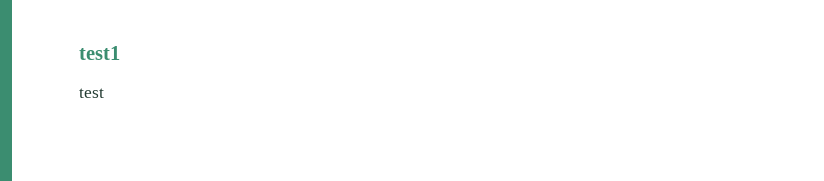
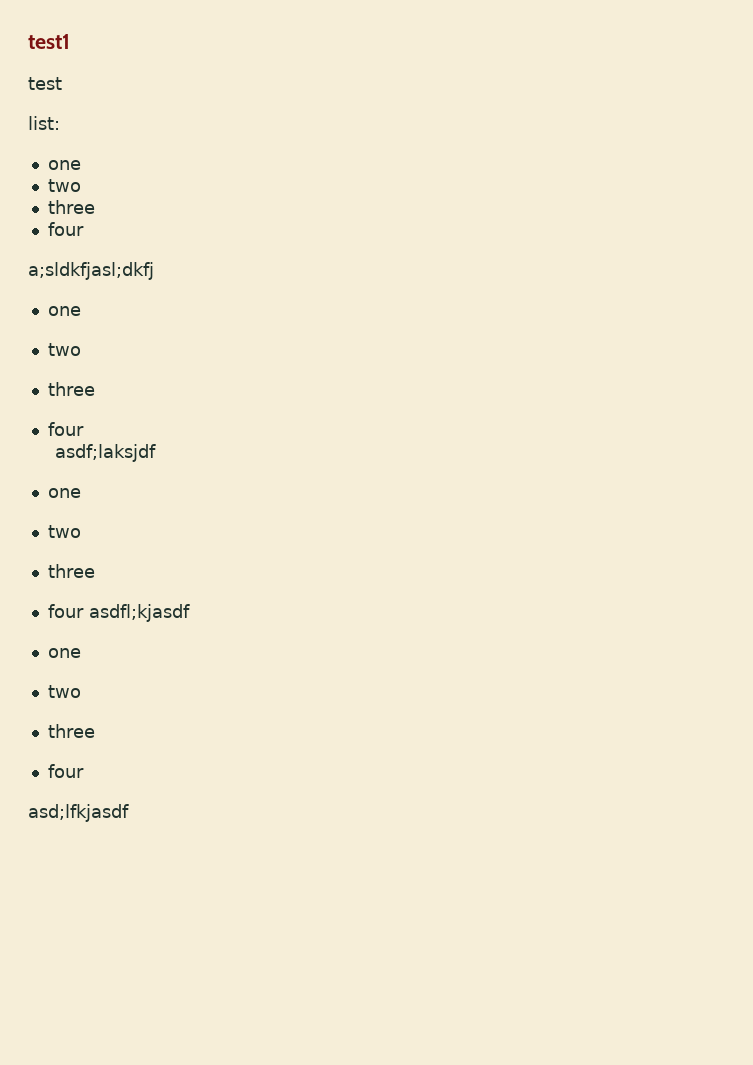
+ list:
+ one
+ two
+ three
+ four
+ a;sldkfjasl;dkfj
+ one
+ two
+ three
+ four
+ asdf;laksjdf
+ one
+ two
+ three
+ four asdfl;kjasdf
+ one
+ two
+ three
+ four
+ asd;lfkjasdf

